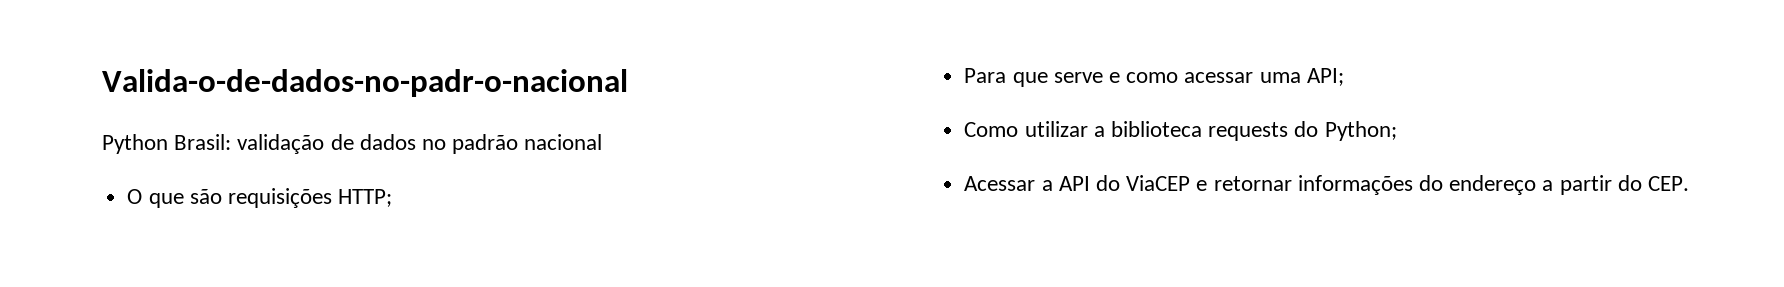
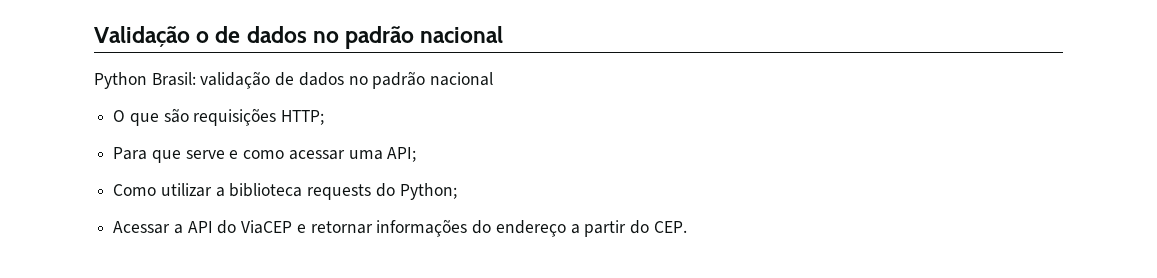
- Valida-o-de-dados-no-padr-o-nacional
+ Validação o de dados no padrão nacional

